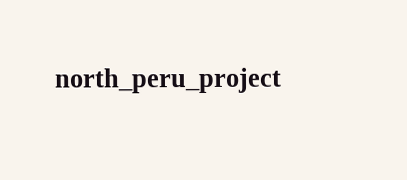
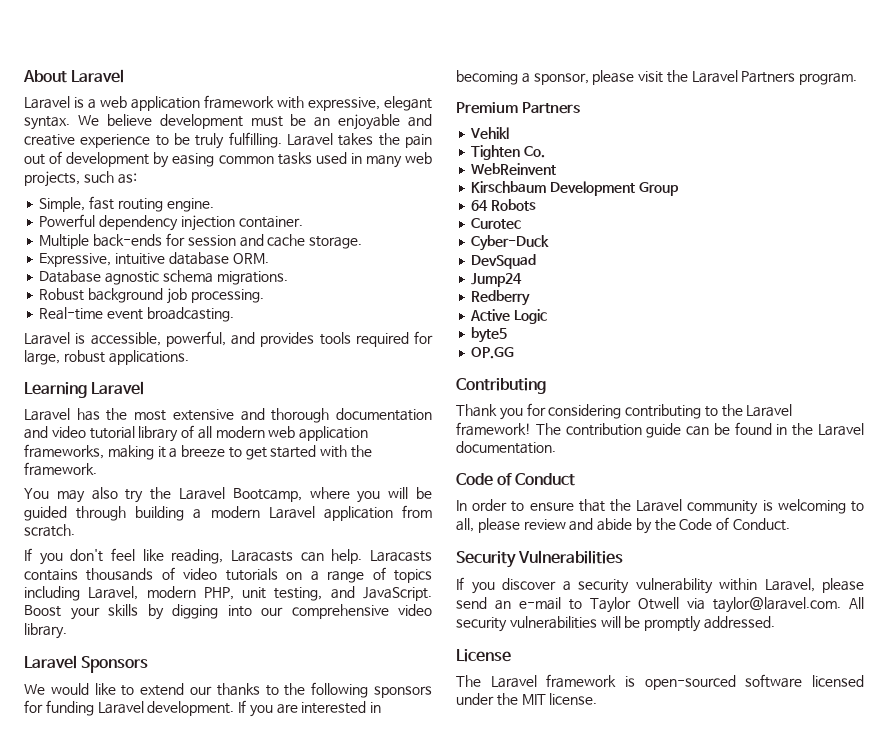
- north_peru_project
+ About Laravel
+ Laravel is a web application framework with expressive, elegant syntax. We believe development must be an enjoyable and creative experience to be truly fulfilling. Laravel takes the pain out of development by easing common tasks used in many web projects, such as:
+ Simple, fast routing engine.
+ Powerful dependency injection container.
+ Multiple back-ends for session and cache storage.
+ Expressive, intuitive database ORM.
+ Database agnostic schema migrations.
+ Robust background job processing.
+ Real-time event broadcasting.
+ Laravel is accessible, powerful, and provides tools required for large, robust applications.
+ Learning Laravel
+ Laravel has the most extensive and thorough documentation and video tutorial library of all modern web application frameworks, making it a breeze to get started with the framework.
+ You may also try the Laravel Bootcamp, where you will be guided through building a modern Laravel application from scratch.
+ If you don't feel like reading, Laracasts can help. Laracasts contains thousands of video tutorials on a range of topics including Laravel, modern PHP, unit testing, and JavaScript. Boost your skills by digging into our comprehensive video library.
+ Laravel Sponsors
+ We would like to extend our thanks to the following sponsors for funding Laravel development. If you are interested in becoming a sponsor, please visit the Laravel Partners program.
+ Premium Partners
+ Vehikl
+ Tighten Co.
+ WebReinvent
+ Kirschbaum Development Group
+ 64 Robots
+ Curotec
+ Cyber-Duck
+ DevSquad
+ Jump24
+ Redberry
+ Active Logic
+ byte5
+ OP.GG
+ Contributing
+ Thank you for considering contributing to the Laravel framework! The contribution guide can be found in the Laravel documentation.
+ Code of Conduct
+ In order to ensure that the Laravel community is welcoming to all, please review and abide by the Code of Conduct.
+ Security Vulnerabilities
+ If you discover a security vulnerability within Laravel, please send an e-mail to Taylor Otwell via taylor@laravel.com. All security vulnerabilities will be promptly addressed.
+ License
+ The Laravel framework is open-sourced software licensed under the MIT license.

